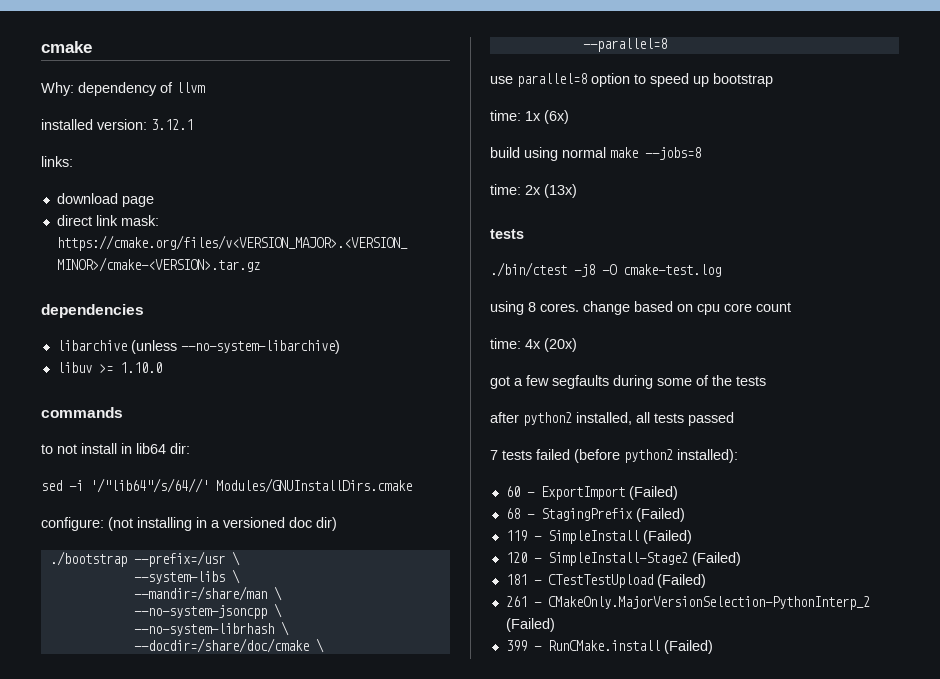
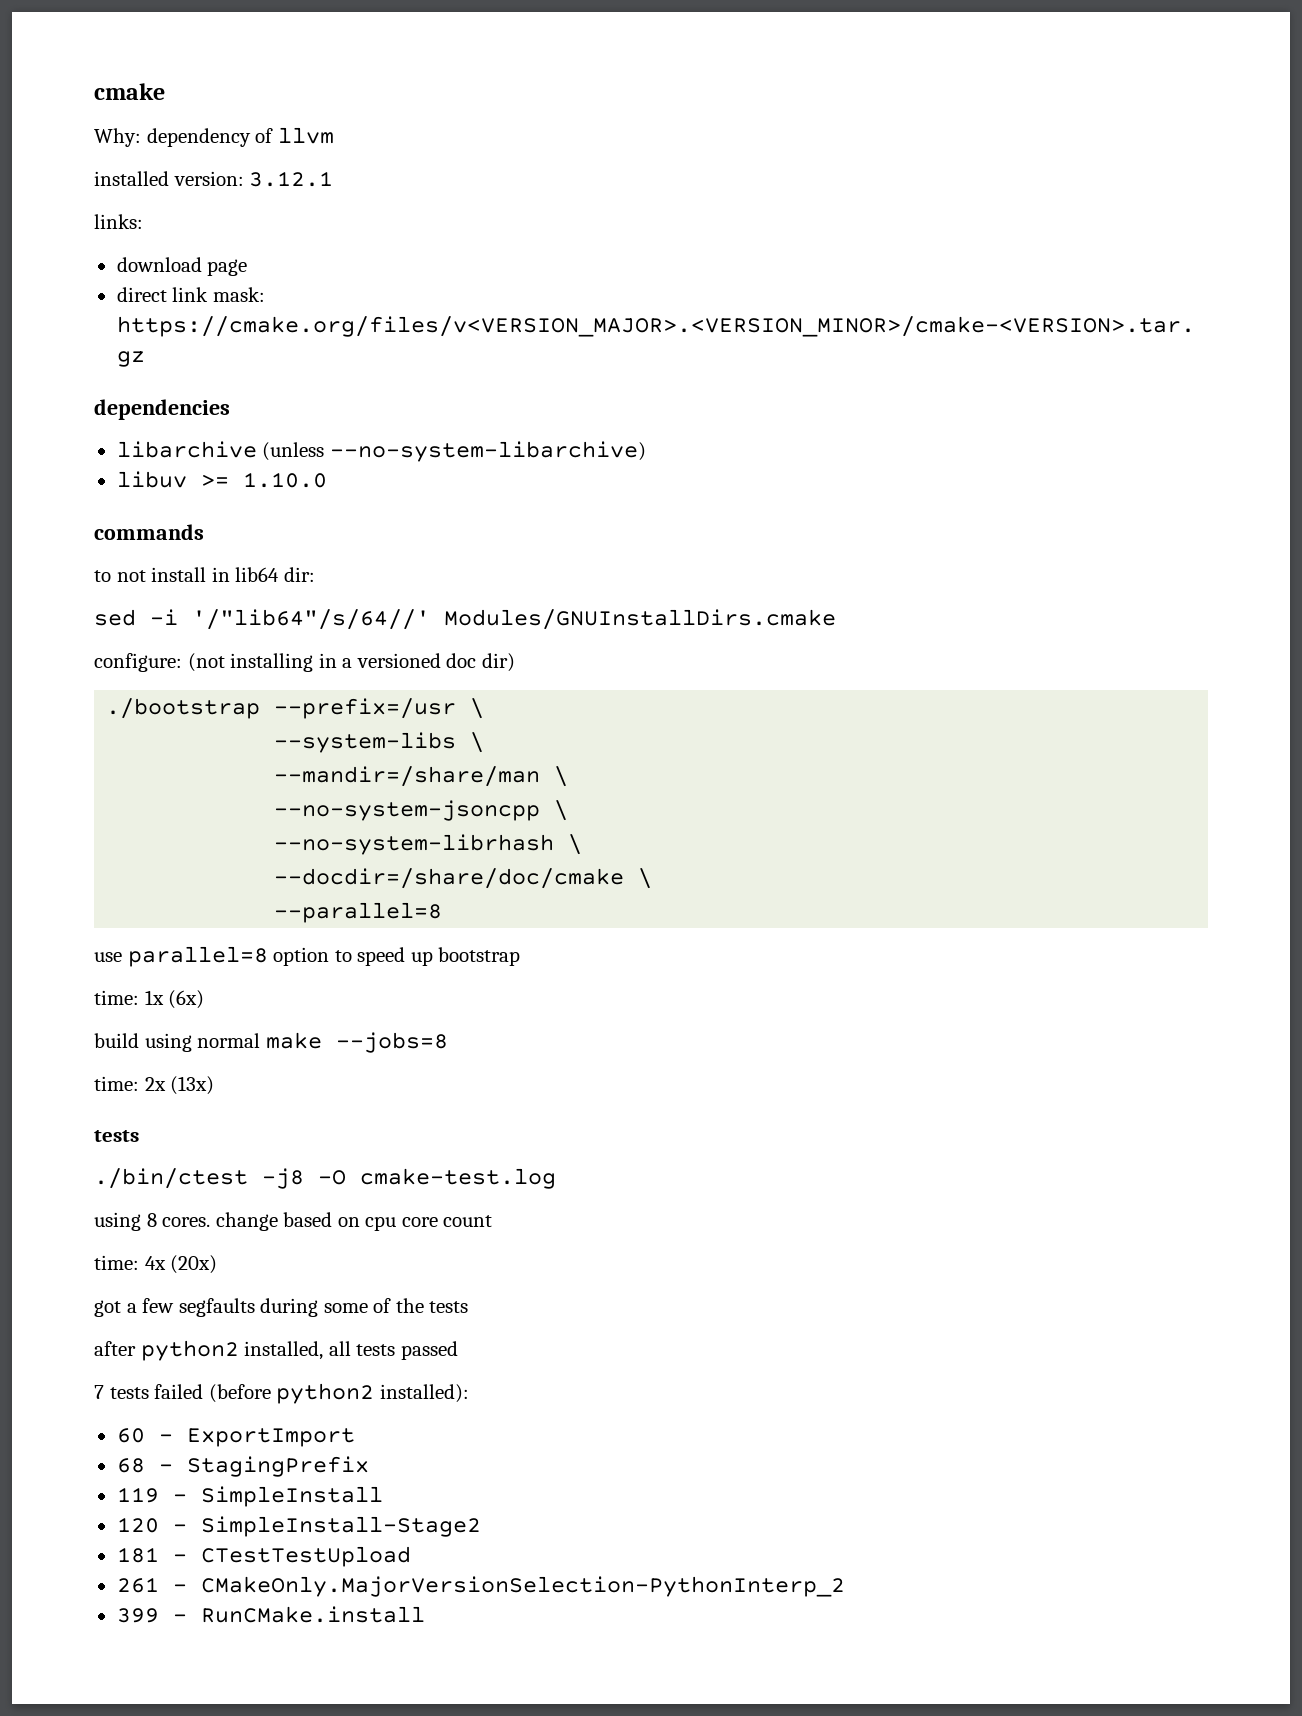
- 60 - ExportImport (Failed)
+ 60 - ExportImport
- 68 - StagingPrefix (Failed)
+ 68 - StagingPrefix
- 119 - SimpleInstall (Failed)
+ 119 - SimpleInstall
- 120 - SimpleInstall-Stage2 (Failed)
+ 120 - SimpleInstall-Stage2
- 181 - CTestTestUpload (Failed)
+ 181 - CTestTestUpload
- 261 - CMakeOnly.MajorVersionSelection-PythonInterp_2 (Failed)
+ 261 - CMakeOnly.MajorVersionSelection-PythonInterp_2
- 399 - RunCMake.install (Failed)
+ 399 - RunCMake.install

